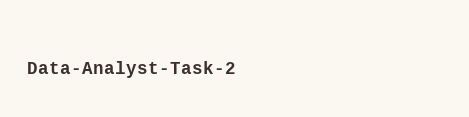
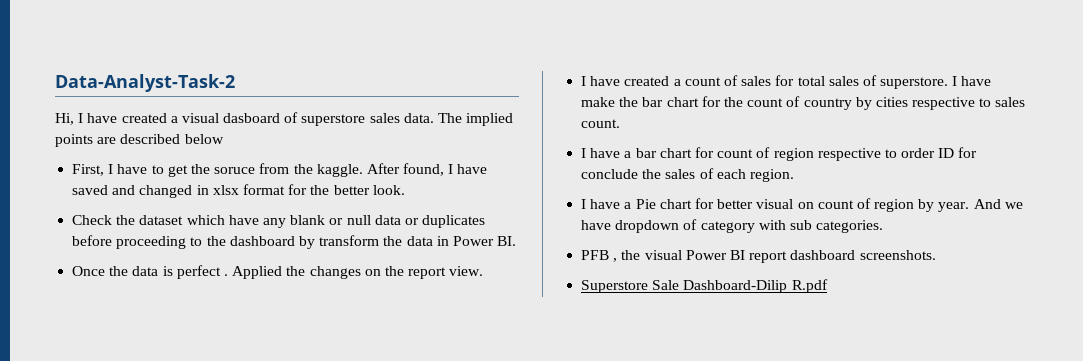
+ Hi, I have created a visual dasboard of superstore sales data. The implied points are described below
+ First, I have to get the soruce from the kaggle. After found, I have saved and changed in xlsx format for the better look.
+ Check the dataset which have any blank or null data or duplicates before proceeding to the dashboard by transform the data in Power BI.
+ Once the data is perfect . Applied the changes on the report view.
+ I have created a count of sales for total sales of superstore. I have make the bar chart for the count of country by cities respective to sales count.
+ I have a bar chart for count of region respective to order ID for conclude the sales of each region.
+ I have a Pie chart for better visual on count of region by year. And we have dropdown of category with sub categories.
+ PFB , the visual Power BI report dashboard screenshots.
+ Superstore Sale Dashboard-Dilip R.pdf

